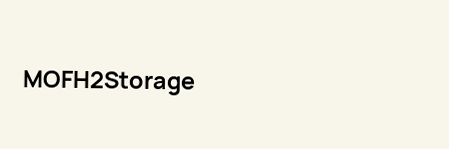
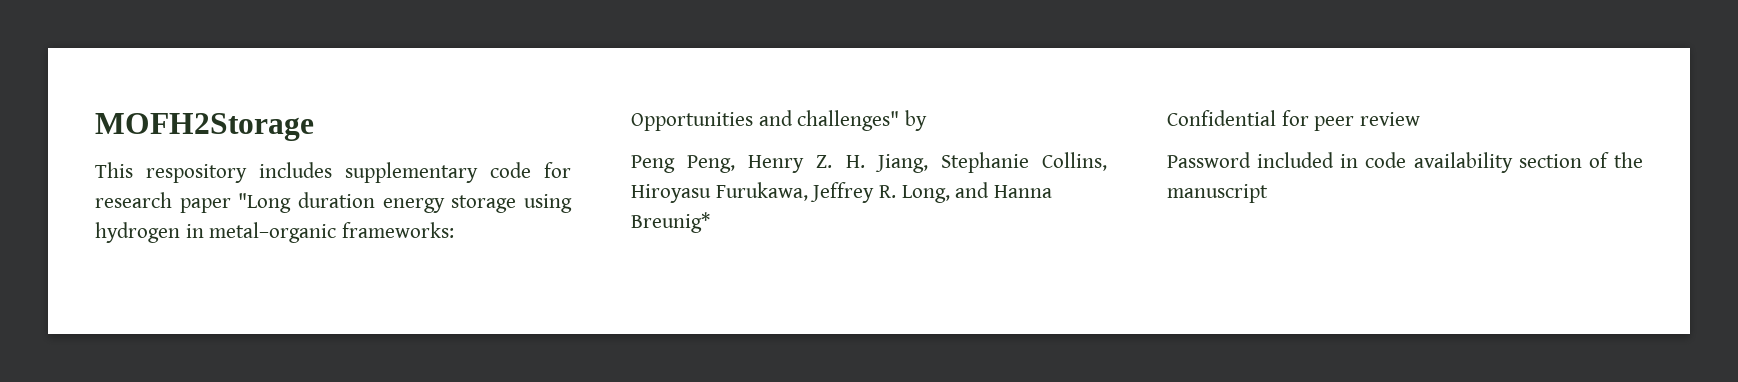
+ This respository includes supplementary code for research paper "Long duration energy storage using hydrogen in metal–organic frameworks: Opportunities and challenges" by
+ Peng Peng, Henry Z. H. Jiang, Stephanie Collins, Hiroyasu Furukawa, Jeffrey R. Long, and Hanna Breunig*
+ Confidential for peer review
+ Password included in code availability section of the manuscript

